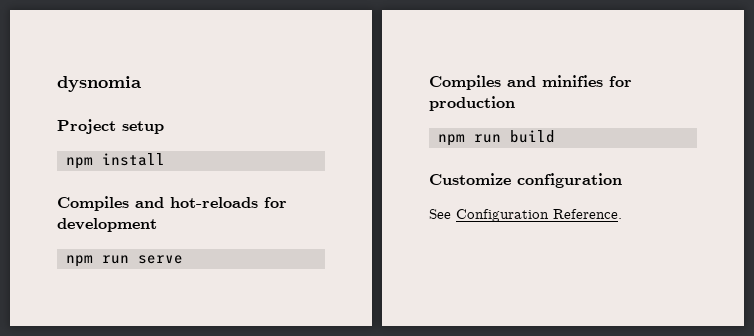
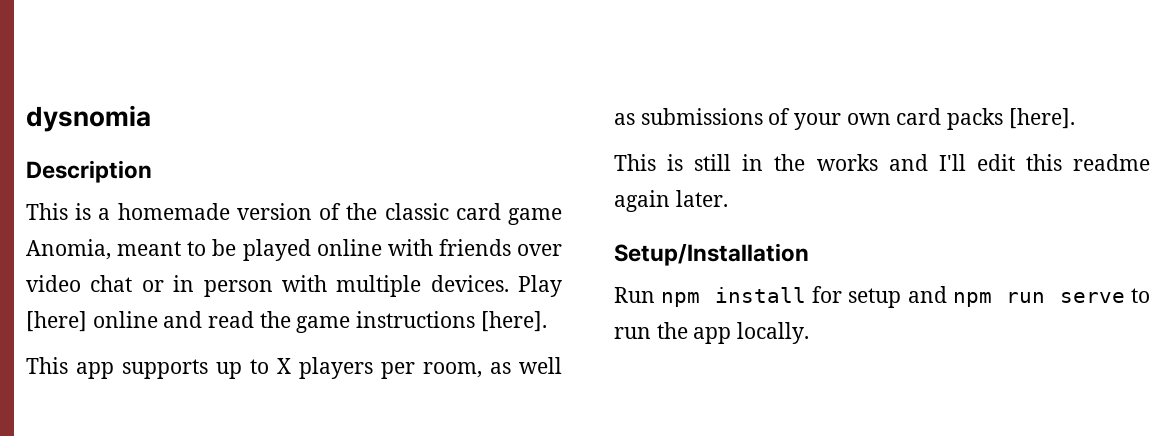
- Project setup
- npm install
- Compiles and hot-reloads for development
- npm run serve
- Compiles and minifies for production
- npm run build
- Customize configuration
- See Configuration Reference.
+ Description
+ This is a homemade version of the classic card game Anomia, meant to be played online with friends over video chat or in person with multiple devices. Play [here] online and read the game instructions [here].
+ This app supports up to X players per room, as well as submissions of your own card packs [here].
+ This is still in the works and I'll edit this readme again later.
+ Setup/Installation
+ Run npm install for setup and npm run serve to run the app locally.

